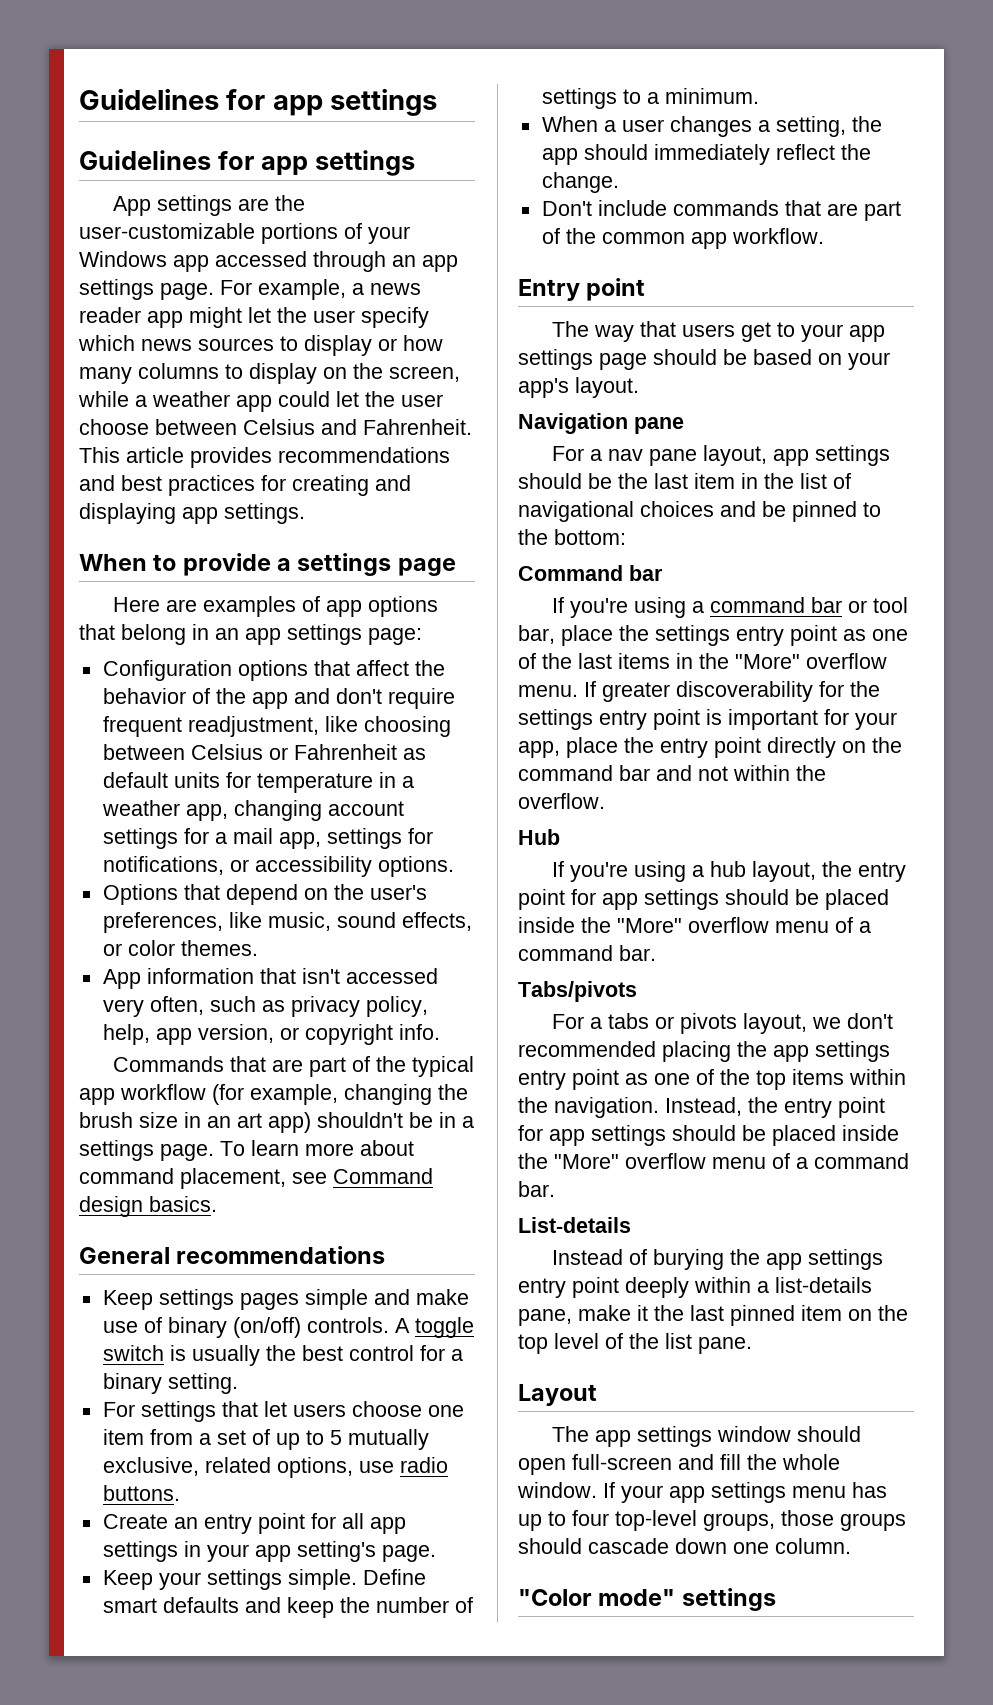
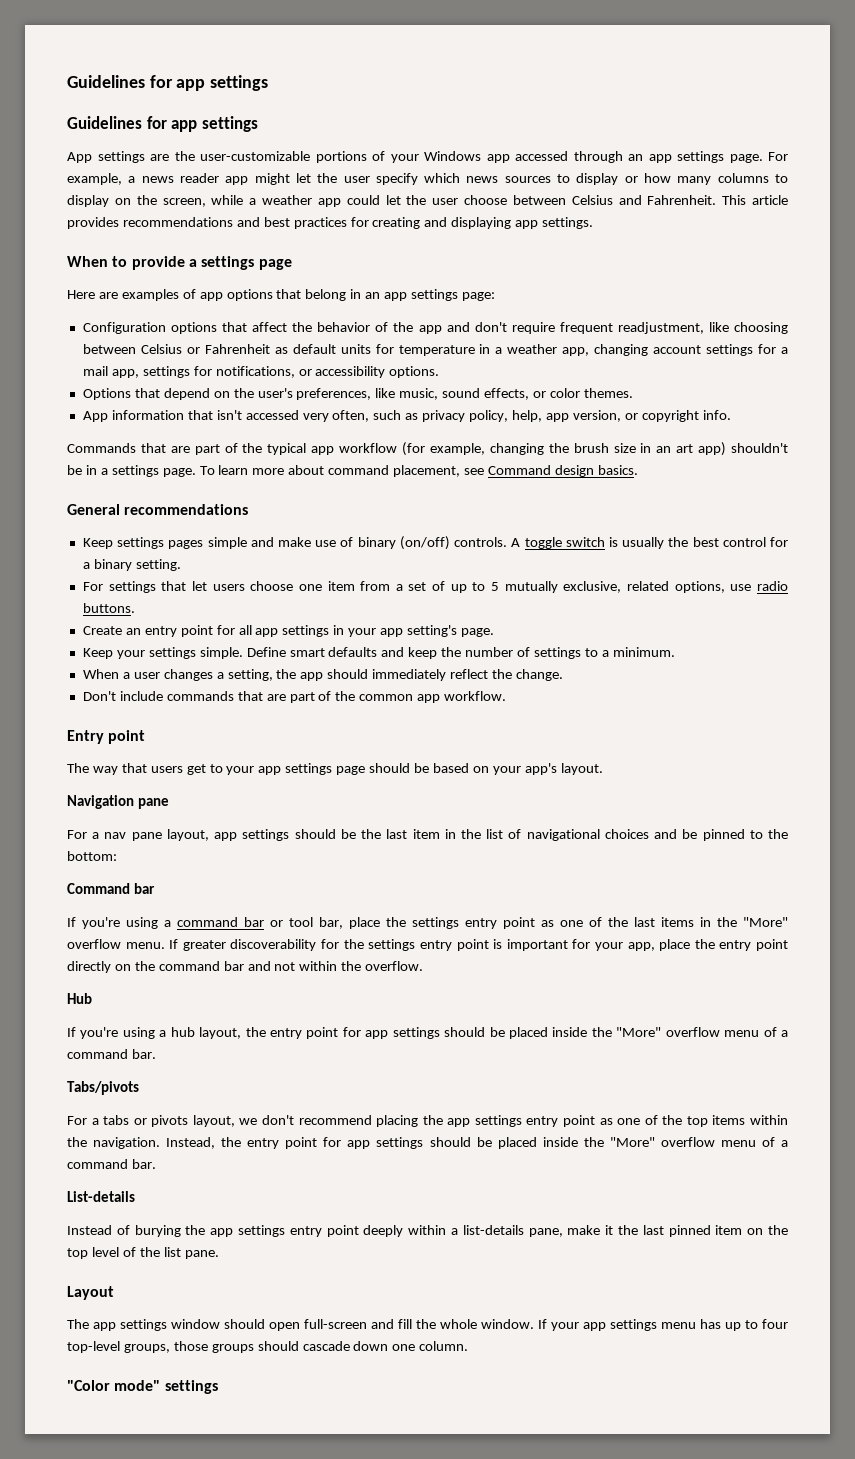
- For a tabs or pivots layout, we don't recommended placing the app settings entry point as one of the top items within the navigation.
+ For a tabs or pivots layout, we don't recommend placing the app settings entry point as one of the top items within the navigation.

